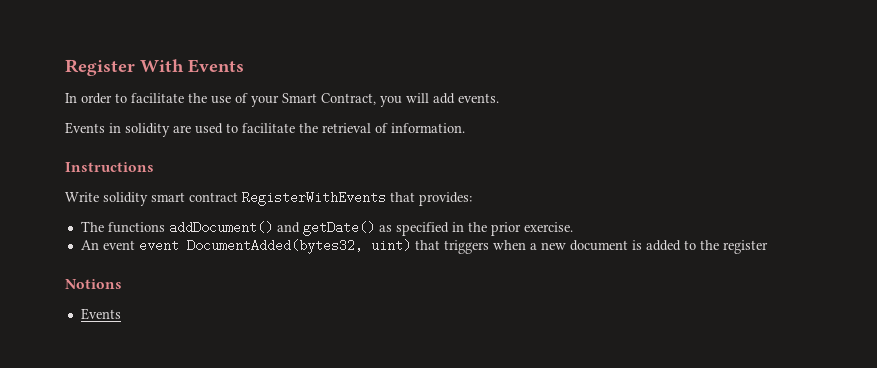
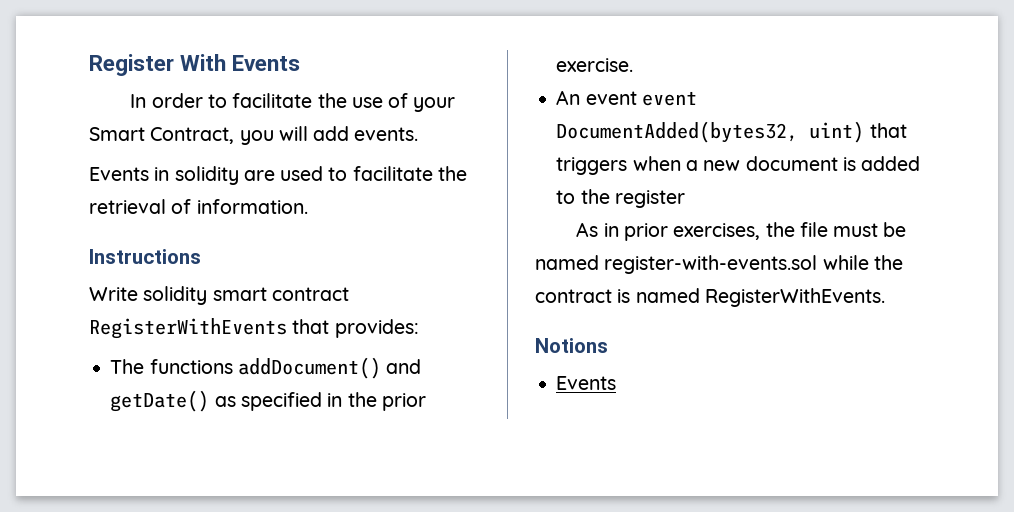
+ As in prior exercises, the file must be named register-with-events.sol while the contract is named RegisterWithEvents.

